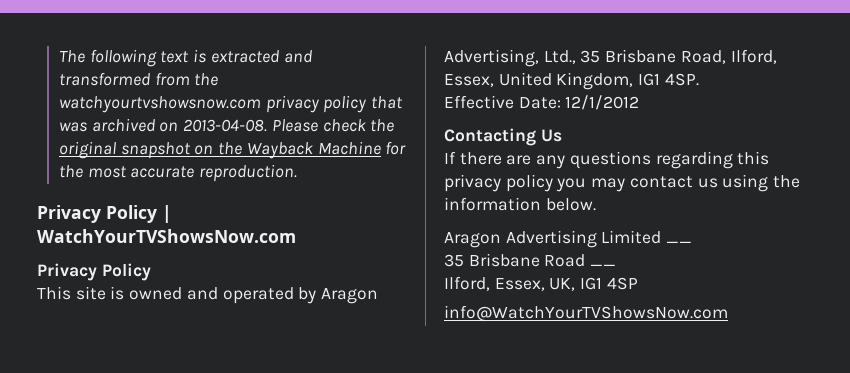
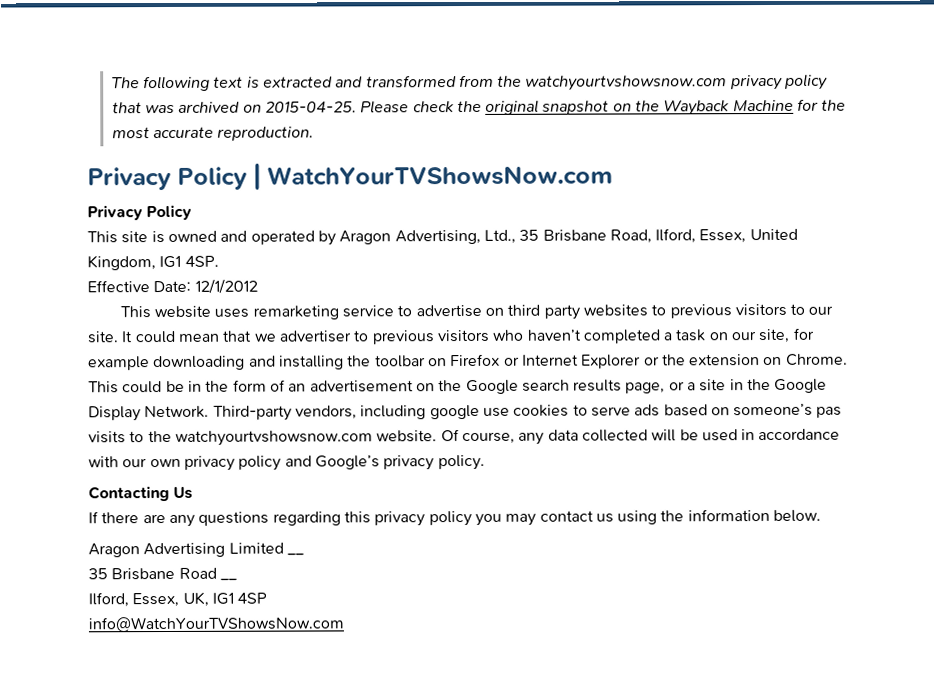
- The following text is extracted and transformed from the watchyourtvshowsnow.com privacy policy that was archived on 2013-04-08.
+ The following text is extracted and transformed from the watchyourtvshowsnow.com privacy policy that was archived on 2015-04-25.
+ This website uses remarketing service to advertise on third party websites to previous visitors to our site. It could mean that we advertiser to previous visitors who haven’t completed a task on our site, for example downloading and installing the toolbar on Firefox or Internet Explorer or the extension on Chrome. This could be in the form of an advertisement on the Google search results page, or a site in the Google Display Network. Third-party vendors, including google use cookies to serve ads based on someone’s pas visits to the watchyourtvshowsnow.com website. Of course, any data collected will be used in accordance with our own privacy policy and Google’s privacy policy.

